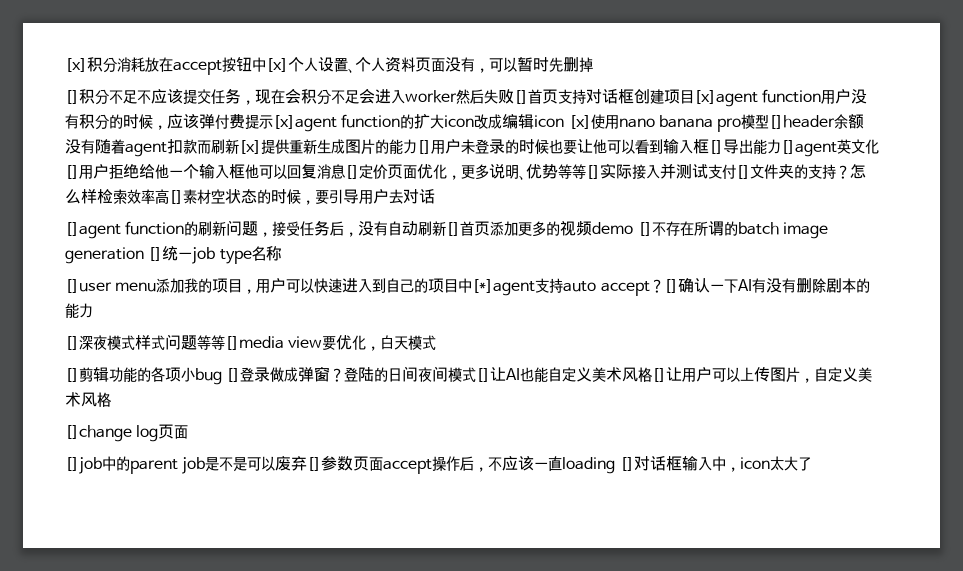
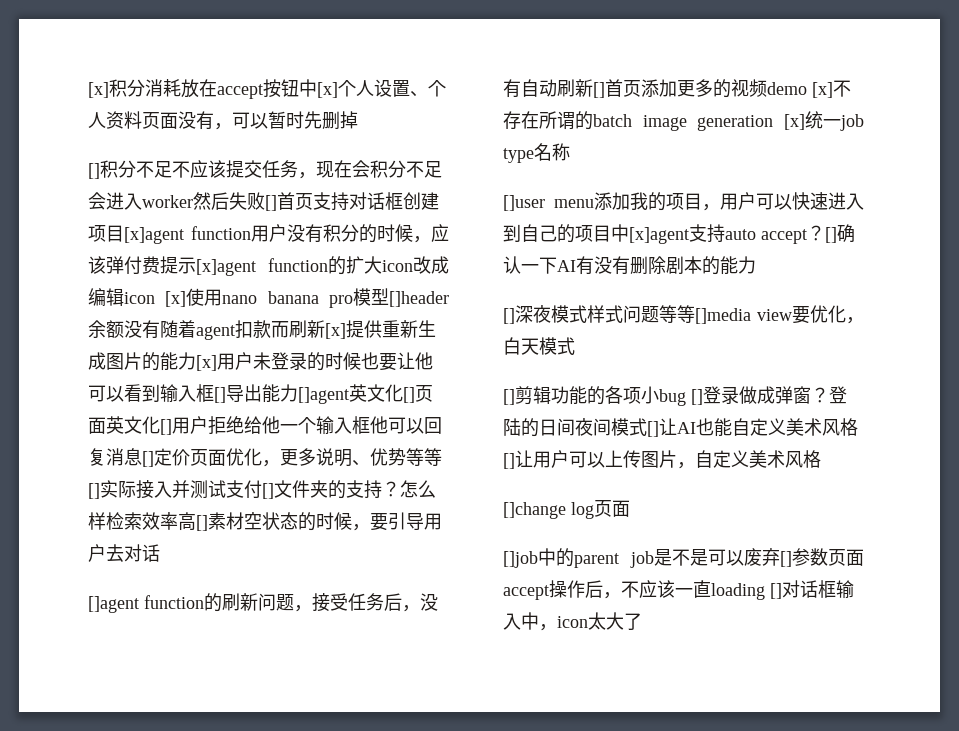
- []积分不足不应该提交任务，现在会积分不足会进入worker然后失败[]首页支持对话框创建项目[x]agent function用户没有积分的时候，应该弹付费提示[x]agent function的扩大icon改成编辑icon [x]使用nano banana pro模型[]header余额没有随着agent扣款而刷新[x]提供重新生成图片的能力[]用户未登录的时候也要让他可以看到输入框[]导出能力[]agent英文化[]用户拒绝给他一个输入框他可以回复消息[]定价页面优化，更多说明、优势等等[]实际接入并测试支付[]文件夹的支持？
+ []积分不足不应该提交任务，现在会积分不足会进入worker然后失败[]首页支持对话框创建项目[x]agent function用户没有积分的时候，应该弹付费提示[x]agent function的扩大icon改成编辑icon [x]使用nano banana pro模型[]header余额没有随着agent扣款而刷新[x]提供重新生成图片的能力[x]用户未登录的时候也要让他可以看到输入框[]导出能力[]agent英文化[]页面英文化[]用户拒绝给他一个输入框他可以回复消息[]定价页面优化，更多说明、优势等等[]实际接入并测试支付[]文件夹的支持？
- []agent function的刷新问题，接受任务后，没有自动刷新[]首页添加更多的视频demo []不存在所谓的batch image generation []统一job type名称
+ []agent function的刷新问题，接受任务后，没有自动刷新[]首页添加更多的视频demo [x]不存在所谓的batch image generation [x]统一job type名称
- []user menu添加我的项目，用户可以快速进入到自己的项目中[*]agent支持auto accept？
+ []user menu添加我的项目，用户可以快速进入到自己的项目中[x]agent支持auto accept？

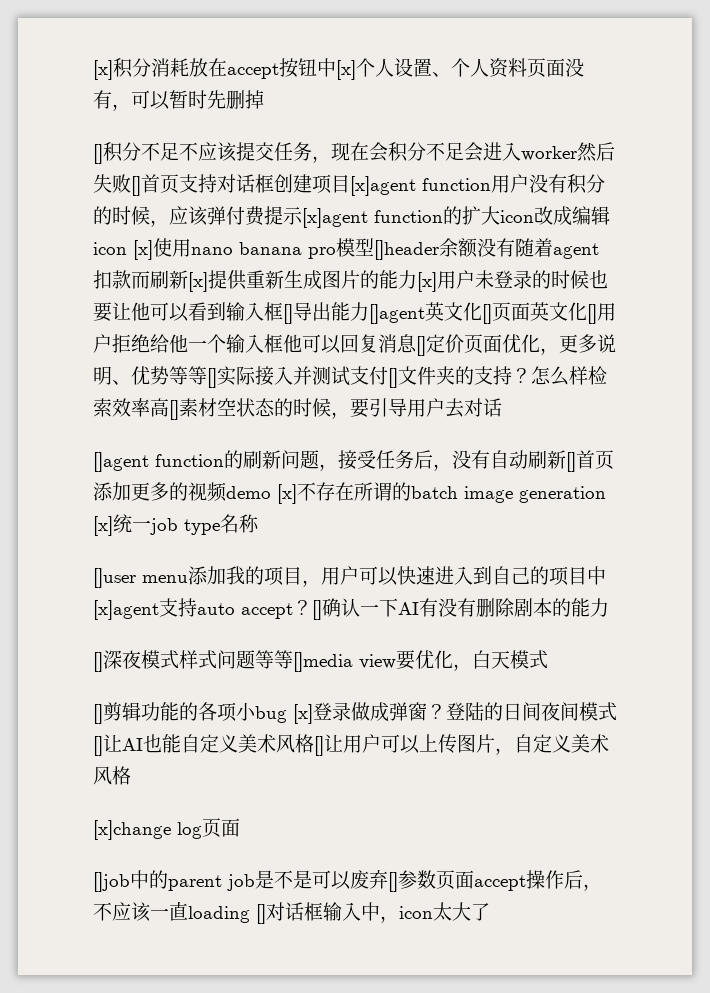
- []剪辑功能的各项小bug []登录做成弹窗？
+ []剪辑功能的各项小bug [x]登录做成弹窗？
- []change log页面
+ [x]change log页面

